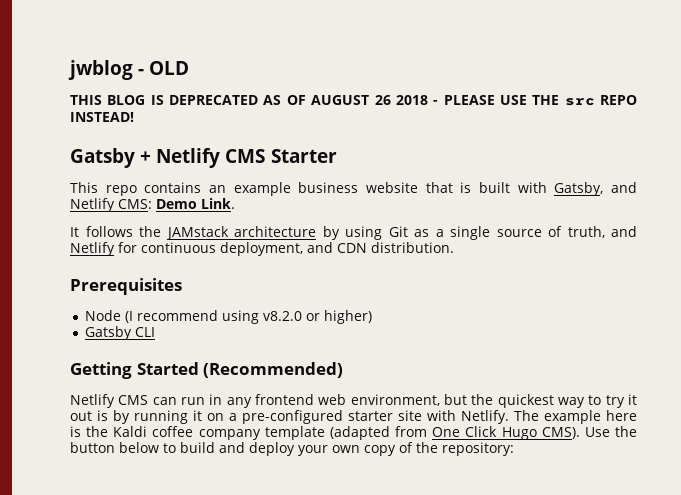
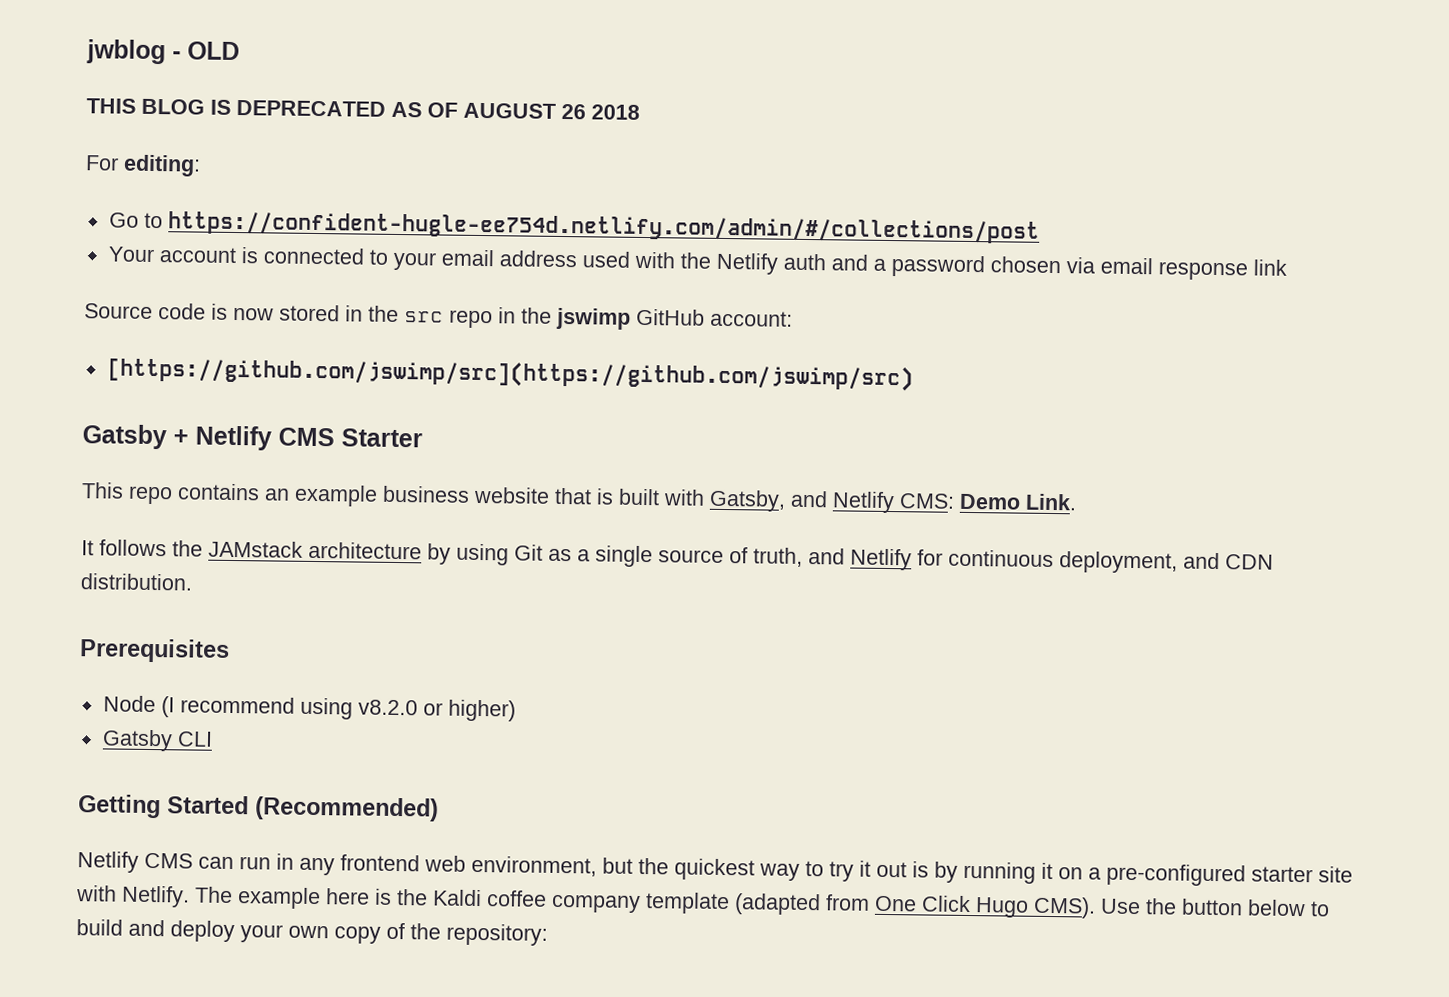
- THIS BLOG IS DEPRECATED AS OF AUGUST 26 2018 - PLEASE USE THE src REPO INSTEAD!
+ THIS BLOG IS DEPRECATED AS OF AUGUST 26 2018
+ For editing:
+ Go to https://confident-hugle-ee754d.netlify.com/admin/#/collections/post
+ Your account is connected to your email address used with the Netlify auth and a password chosen via email response link
+ Source code is now stored in the src repo in the jswimp GitHub account:
+ [https://github.com/jswimp/src](https://github.com/jswimp/src)

